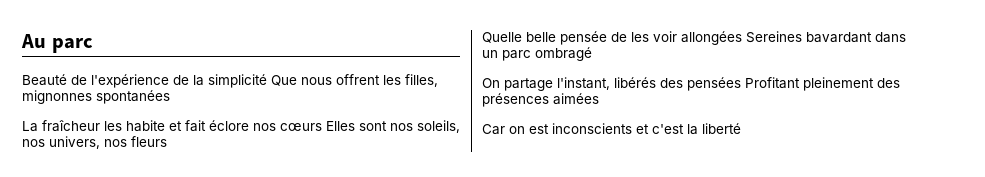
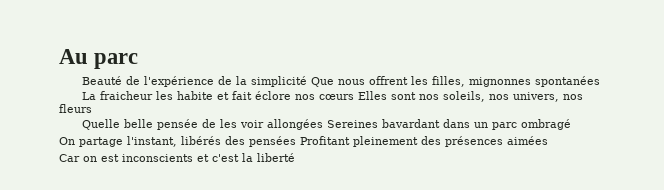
- La fraîcheur les habite et fait éclore nos cœurs Elles sont nos soleils, nos univers, nos fleurs
+ La fraicheur les habite et fait éclore nos cœurs Elles sont nos soleils, nos univers, nos fleurs

